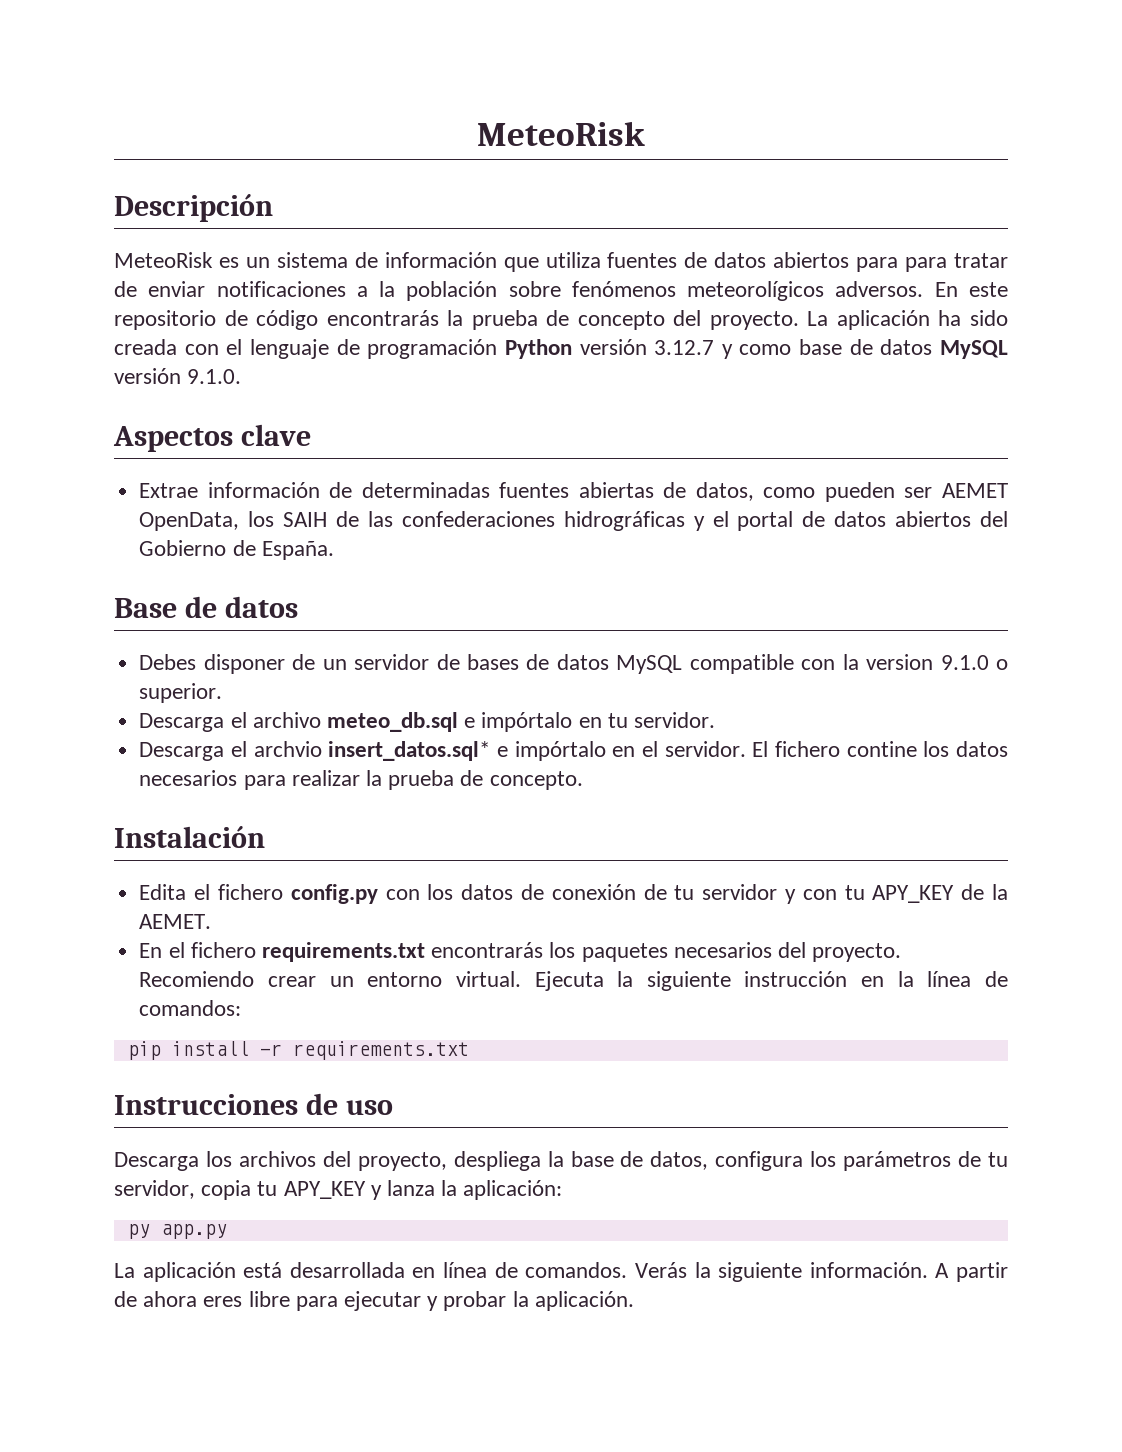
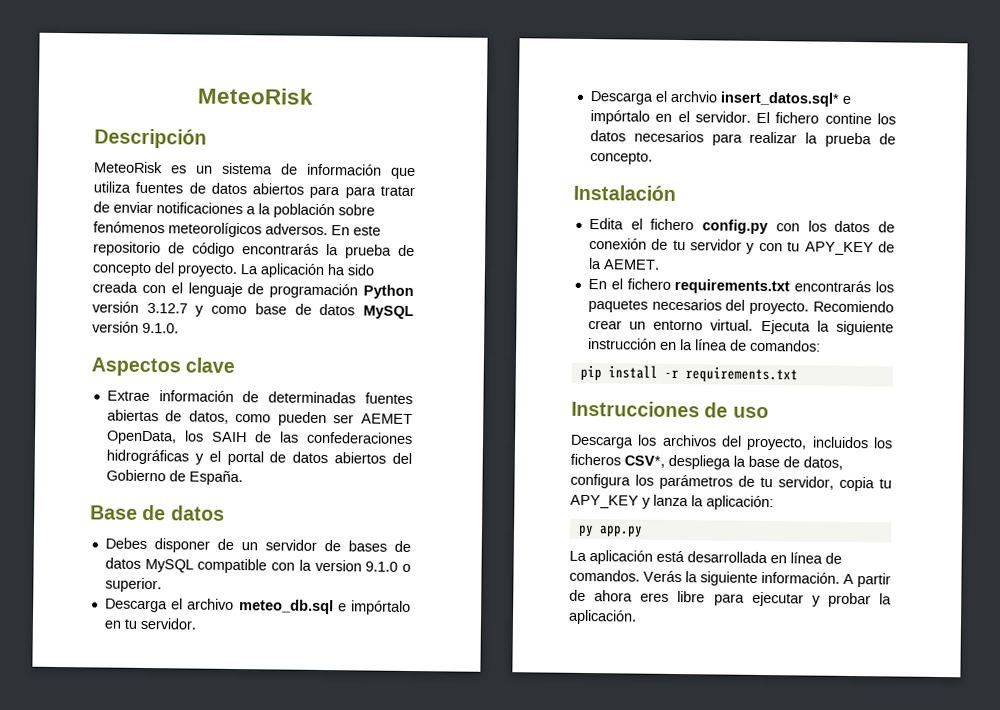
- Descarga los archivos del proyecto, despliega la base de datos, configura los parámetros de tu servidor, copia tu APY_KEY y lanza la aplicación:
+ Descarga los archivos del proyecto, incluidos los ficheros CSV*, despliega la base de datos, configura los parámetros de tu servidor, copia tu APY_KEY y lanza la aplicación:

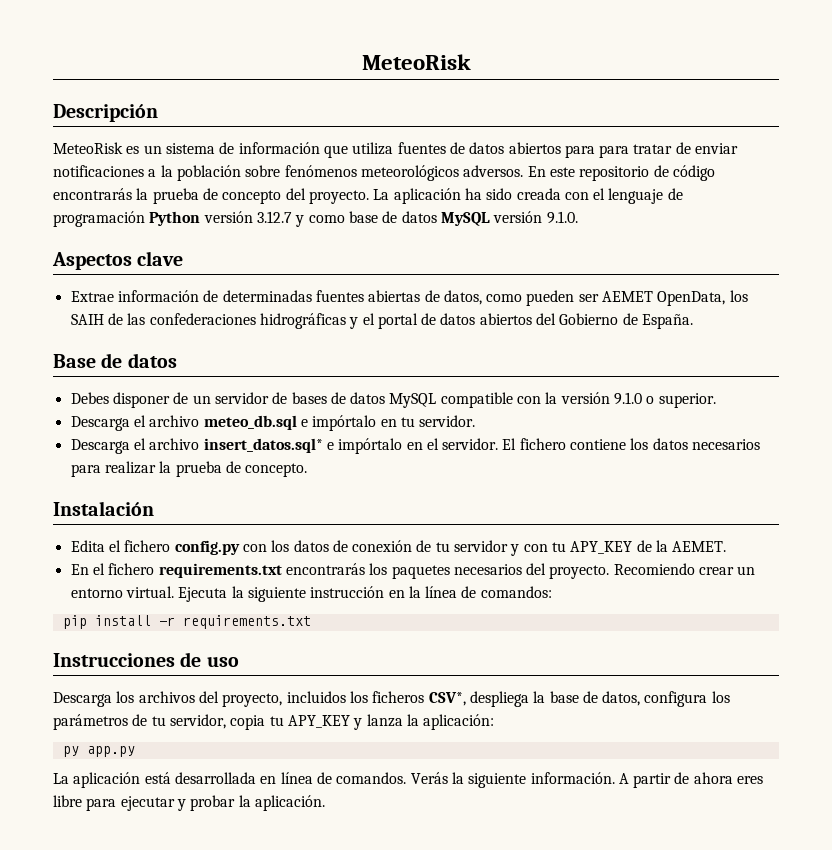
- MeteoRisk es un sistema de información que utiliza fuentes de datos abiertos para para tratar de enviar notificaciones a la población sobre fenómenos meteorolígicos adversos.
+ MeteoRisk es un sistema de información que utiliza fuentes de datos abiertos para para tratar de enviar notificaciones a la población sobre fenómenos meteorológicos adversos.
- Debes disponer de un servidor de bases de datos MySQL compatible con la version 9.1.0 o superior.
+ Debes disponer de un servidor de bases de datos MySQL compatible con la versión 9.1.0 o superior.
- Descarga el archvio insert_datos.sql* e impórtalo en el servidor.
+ Descarga el archivo insert_datos.sql* e impórtalo en el servidor.
- El fichero contine los datos necesarios para realizar la prueba de concepto.
+ El fichero contiene los datos necesarios para realizar la prueba de concepto.

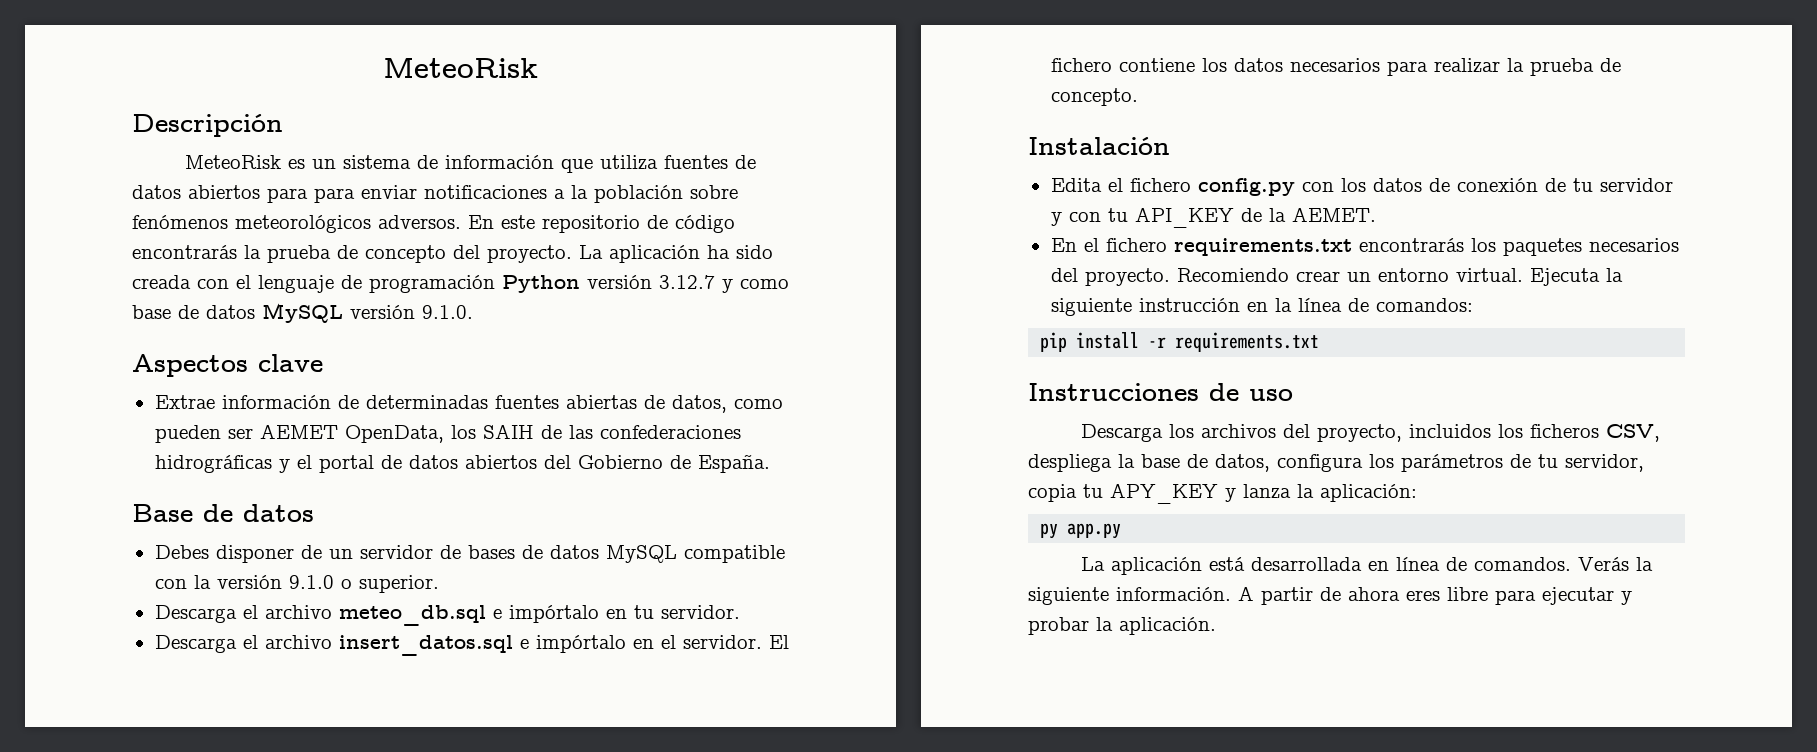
- MeteoRisk es un sistema de información que utiliza fuentes de datos abiertos para para tratar de enviar notificaciones a la población sobre fenómenos meteorológicos adversos.
+ MeteoRisk es un sistema de información que utiliza fuentes de datos abiertos para para enviar notificaciones a la población sobre fenómenos meteorológicos adversos.
- Descarga el archivo insert_datos.sql* e impórtalo en el servidor.
+ Descarga el archivo insert_datos.sql e impórtalo en el servidor.
- Edita el fichero config.py con los datos de conexión de tu servidor y con tu APY_KEY de la AEMET.
+ Edita el fichero config.py con los datos de conexión de tu servidor y con tu API_KEY de la AEMET.
- Descarga los archivos del proyecto, incluidos los ficheros CSV*, despliega la base de datos, configura los parámetros de tu servidor, copia tu APY_KEY y lanza la aplicación:
+ Descarga los archivos del proyecto, incluidos los ficheros CSV, despliega la base de datos, configura los parámetros de tu servidor, copia tu APY_KEY y lanza la aplicación:

